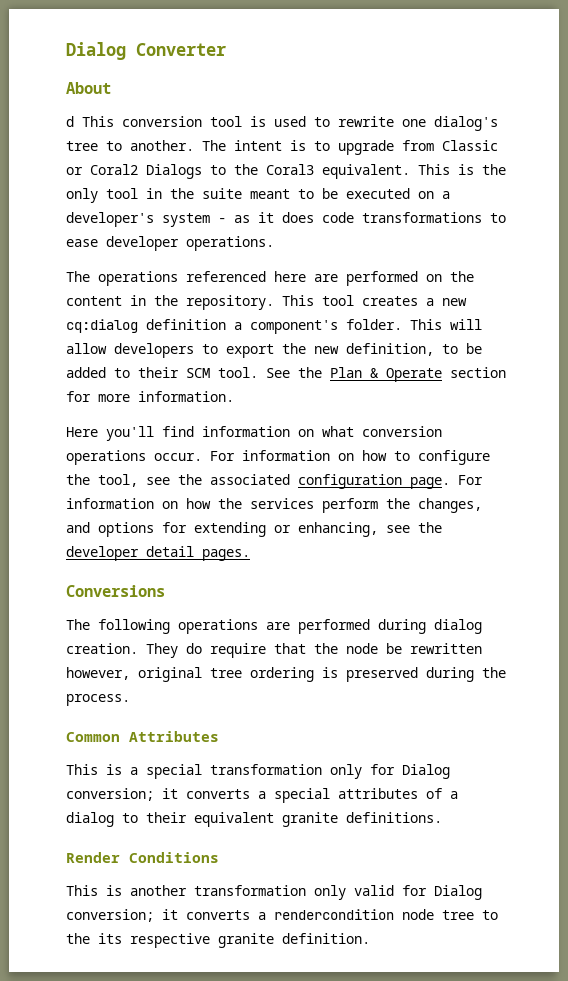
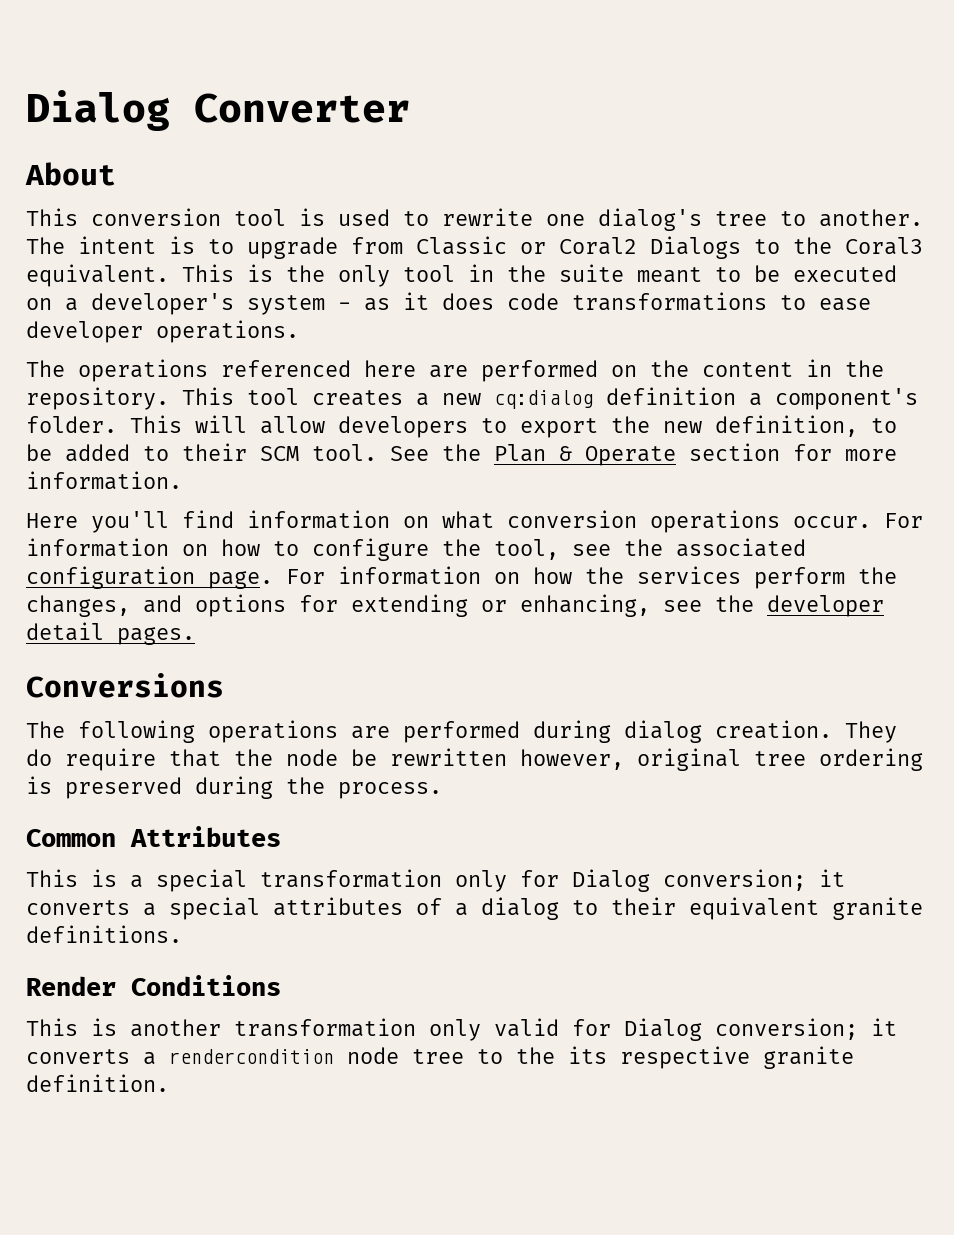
- d This conversion tool is used to rewrite one dialog's tree to another.
+ This conversion tool is used to rewrite one dialog's tree to another.

